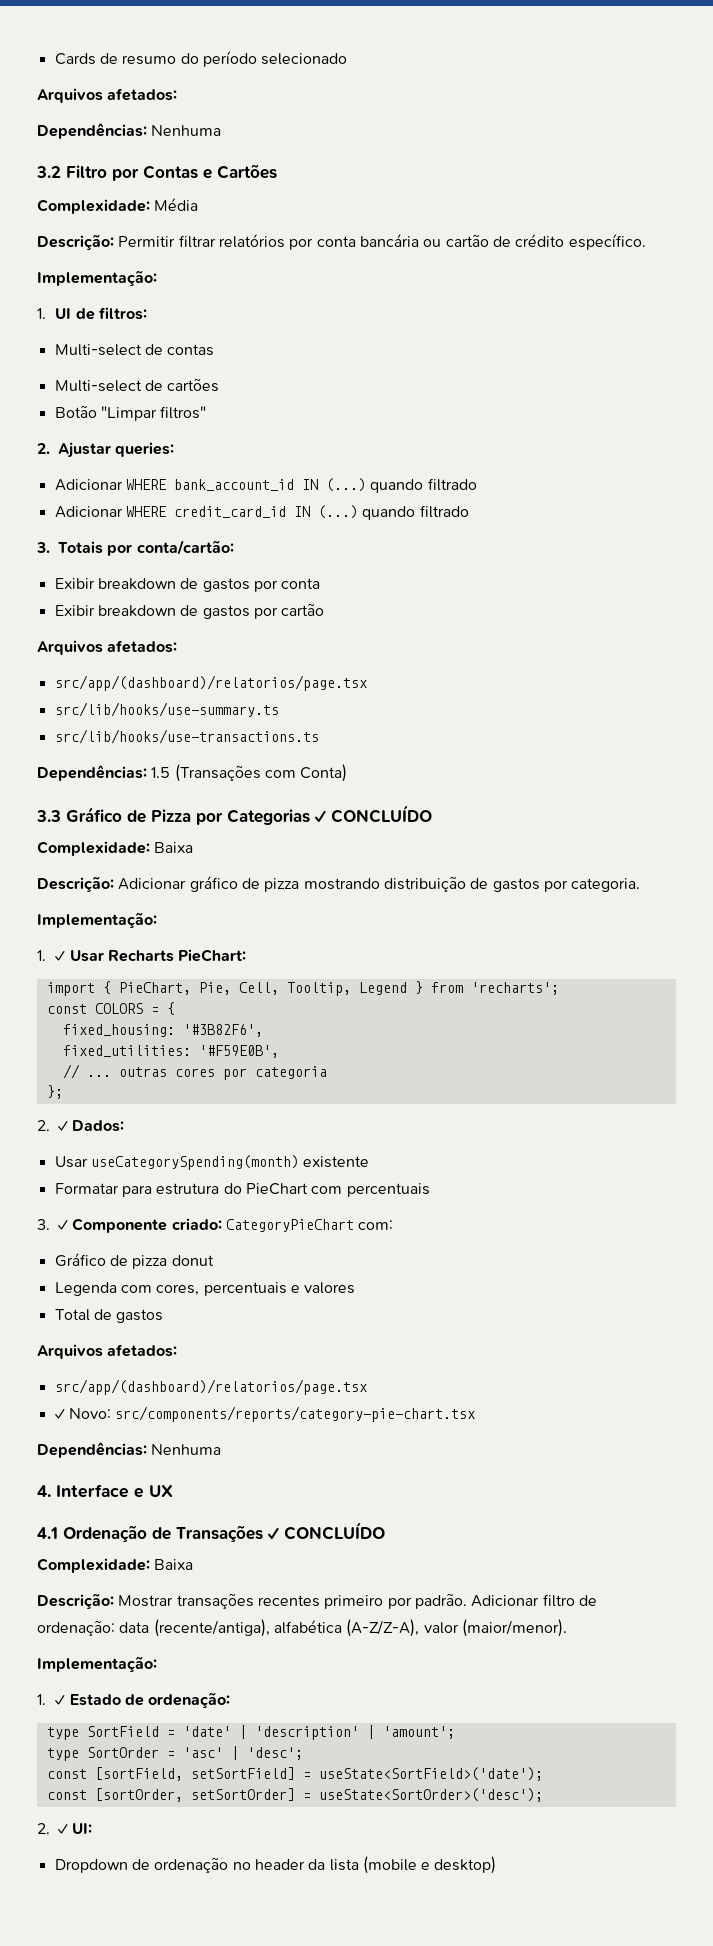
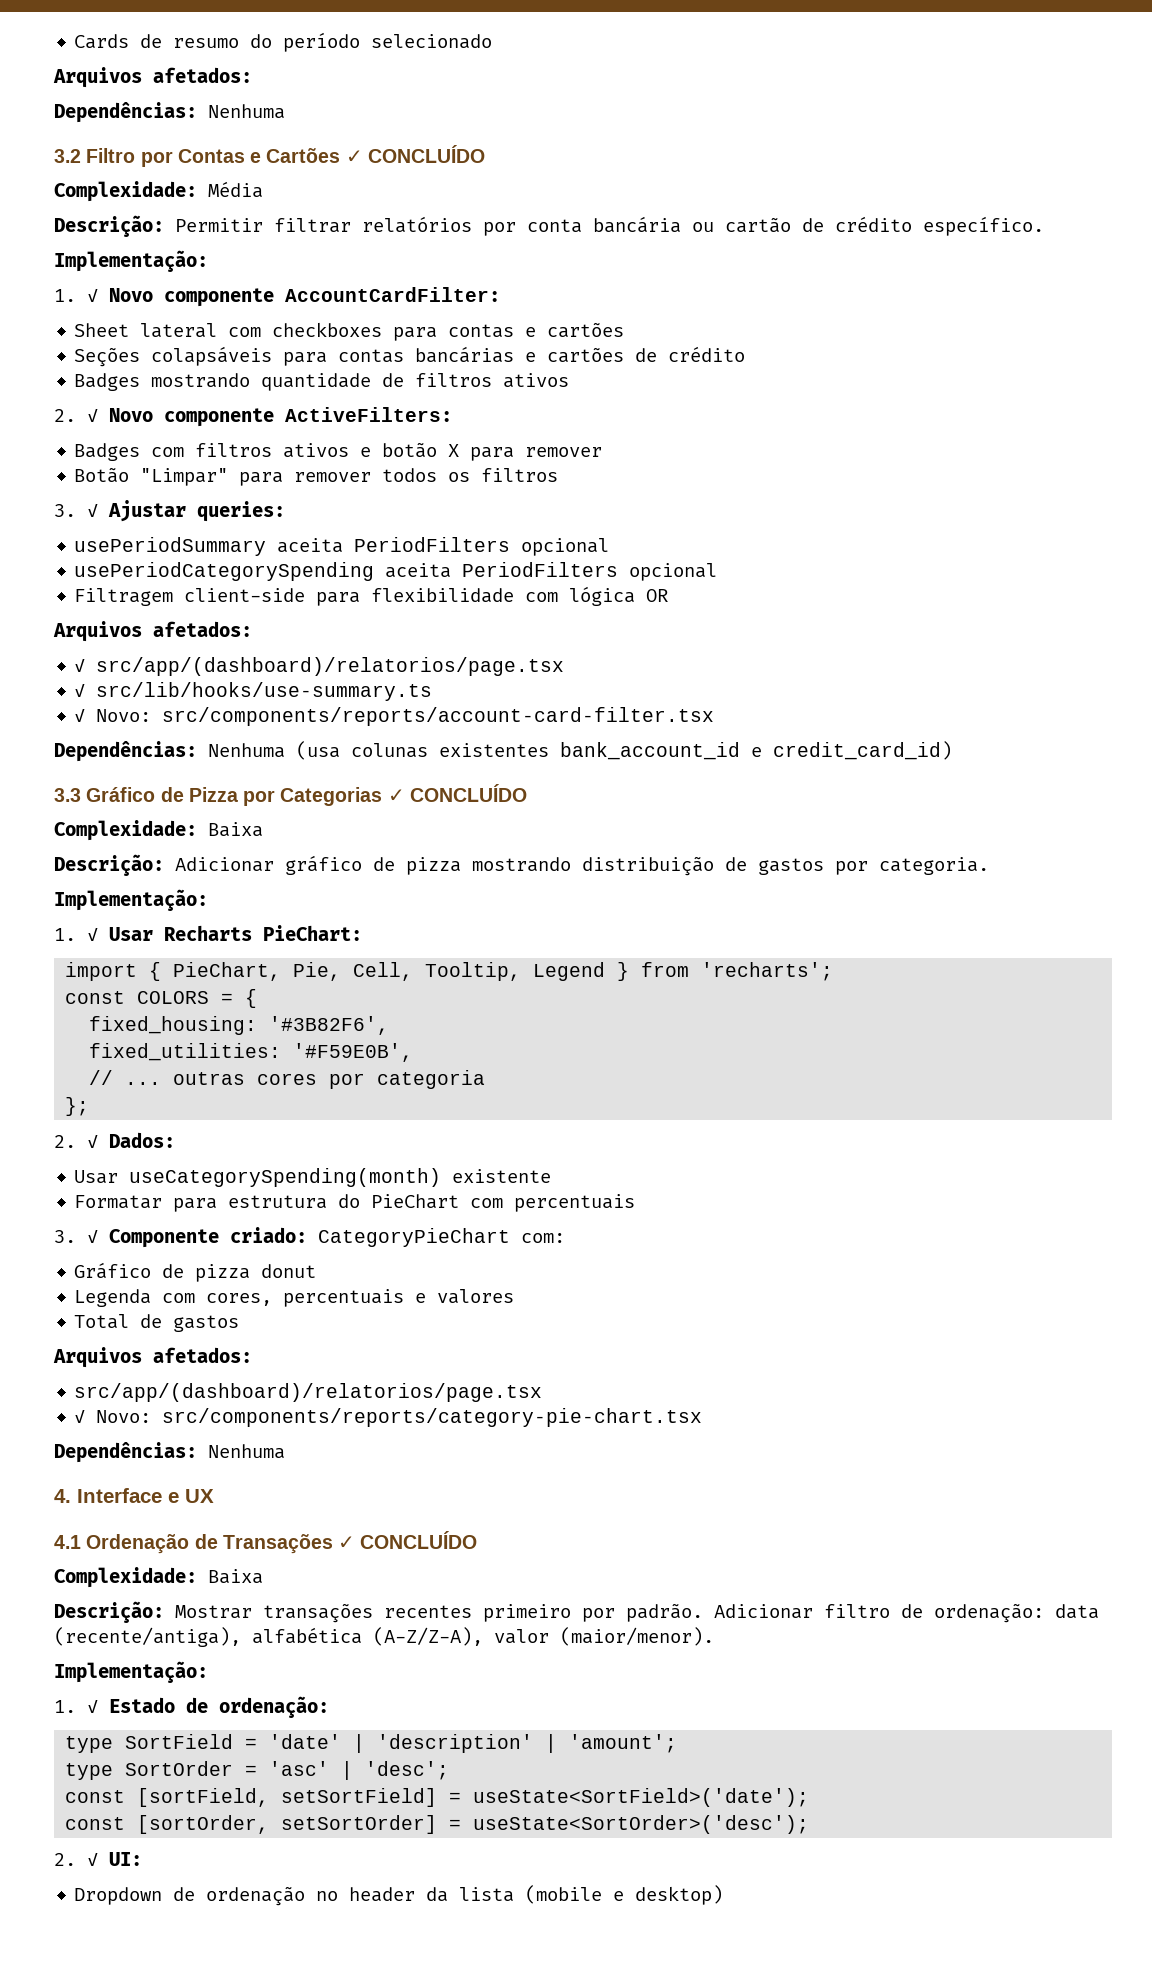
- 3.2 Filtro por Contas e Cartões
+ 3.2 Filtro por Contas e Cartões ✓ CONCLUÍDO
- 1. UI de filtros:
- Multi-select de contas
- Multi-select de cartões
+ 1. ✓ Novo componente AccountCardFilter:
+ Sheet lateral com checkboxes para contas e cartões
- Botão "Limpar filtros"
- 2. Ajustar queries:
- Adicionar WHERE bank_account_id IN (...) quando filtrado
- Adicionar WHERE credit_card_id IN (...) quando filtrado
- 3. Totais por conta/cartão:
- Exibir breakdown de gastos por conta
- Exibir breakdown de gastos por cartão
+ Seções colapsáveis para contas bancárias e cartões de crédito
+ Badges mostrando quantidade de filtros ativos
+ 2. ✓ Novo componente ActiveFilters:
+ Badges com filtros ativos e botão X para remover
+ Botão "Limpar" para remover todos os filtros
+ 3. ✓ Ajustar queries:
+ usePeriodSummary aceita PeriodFilters opcional
+ usePeriodCategorySpending aceita PeriodFilters opcional
+ Filtragem client-side para flexibilidade com lógica OR
  Arquivos afetados:
- src/app/(dashboard)/relatorios/page.tsx
- src/lib/hooks/use-summary.ts
+ ✓ src/app/(dashboard)/relatorios/page.tsx
+ ✓ src/lib/hooks/use-summary.ts
- src/lib/hooks/use-transactions.ts
- Dependências: 1.5 (Transações com Conta)
+ ✓ Novo: src/components/reports/account-card-filter.tsx
+ Dependências: Nenhuma (usa colunas existentes bank_account_id e credit_card_id)

